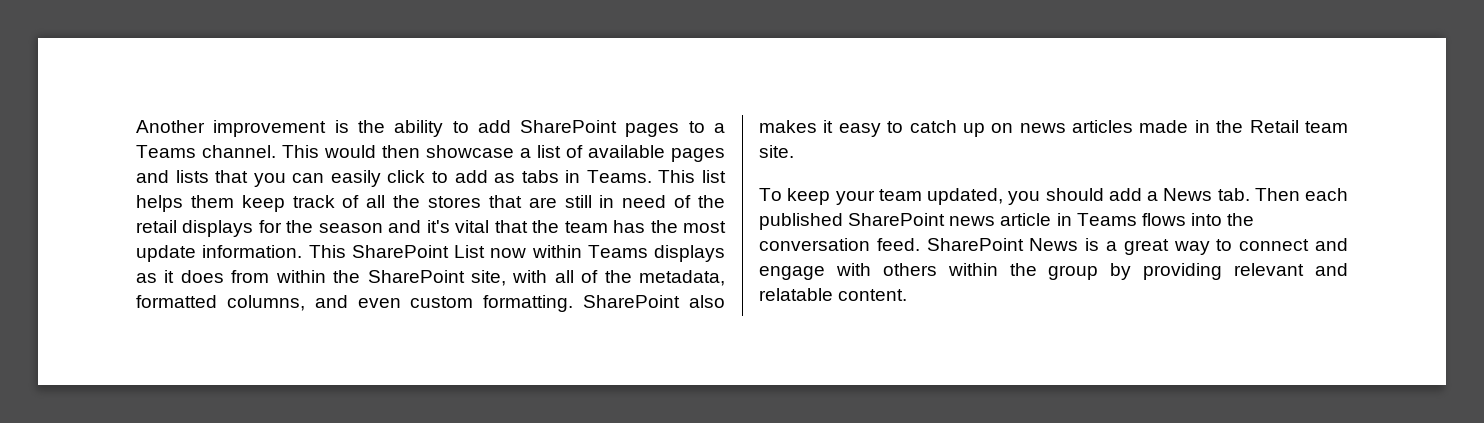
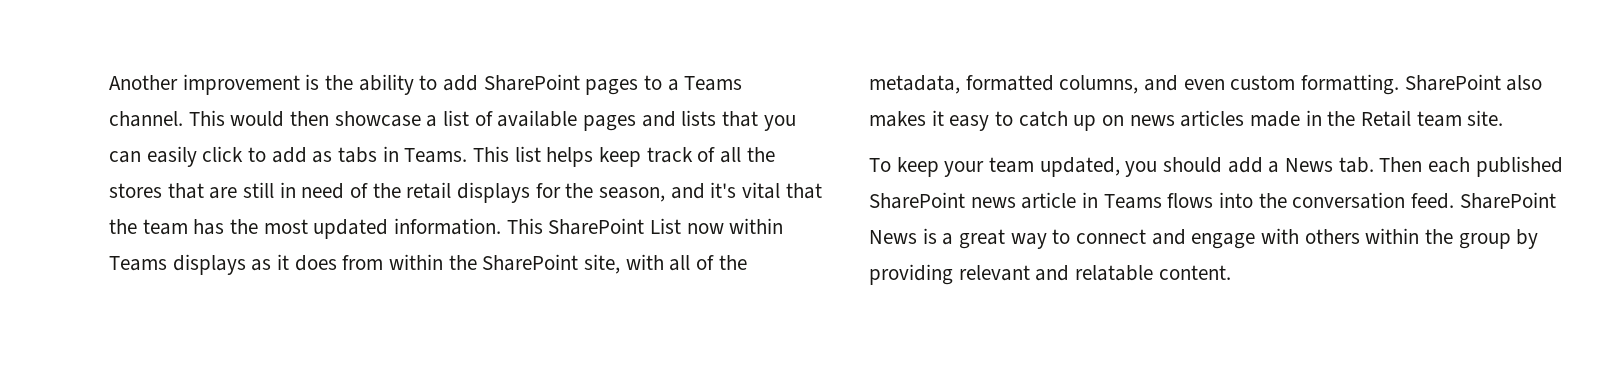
- This list helps them keep track of all the stores that are still in need of the retail displays for the season and it's vital that the team has the most update information.
+ This list helps keep track of all the stores that are still in need of the retail displays for the season, and it's vital that the team has the most updated information.

